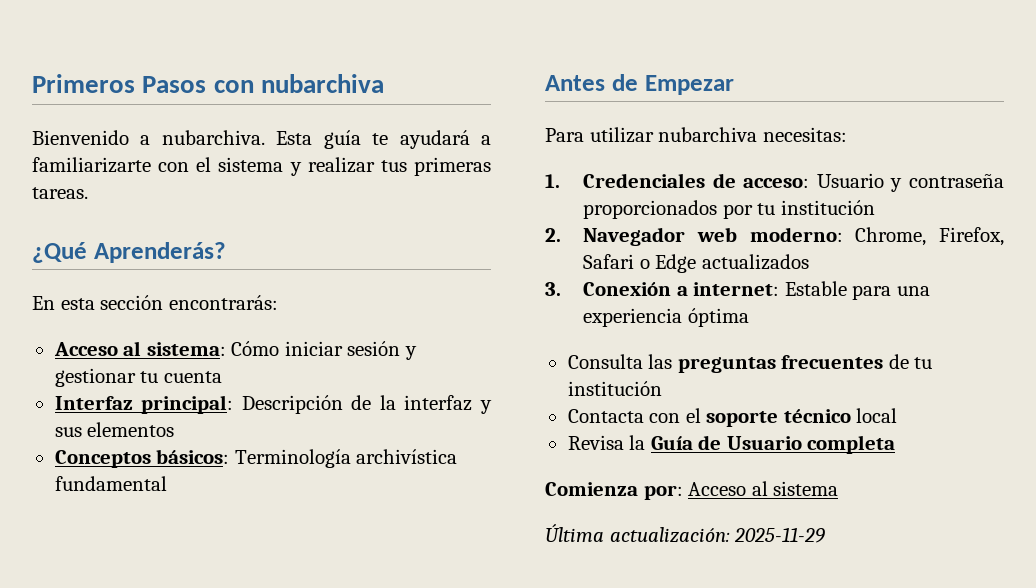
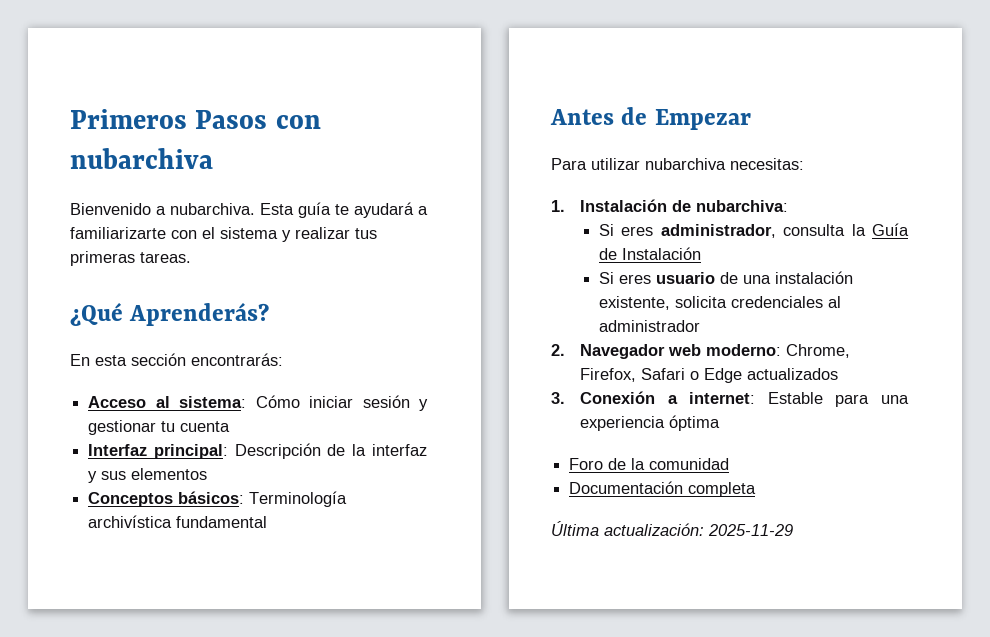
- 1. Credenciales de acceso: Usuario y contraseña proporcionados por tu institución
+ 1. Instalación de nubarchiva:
+ Si eres administrador, consulta la Guía de Instalación
+ Si eres usuario de una instalación existente, solicita credenciales al administrador
- Consulta las preguntas frecuentes de tu institución
- Contacta con el soporte técnico local
- Revisa la Guía de Usuario completa
- Comienza por: Acceso al sistema
+ Foro de la comunidad
+ Documentación completa

